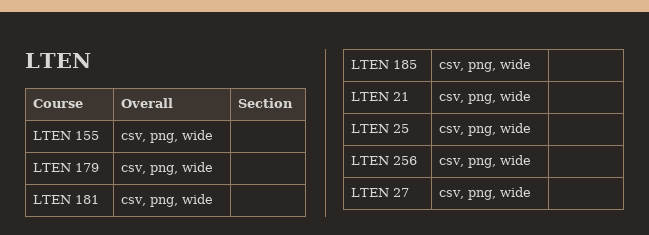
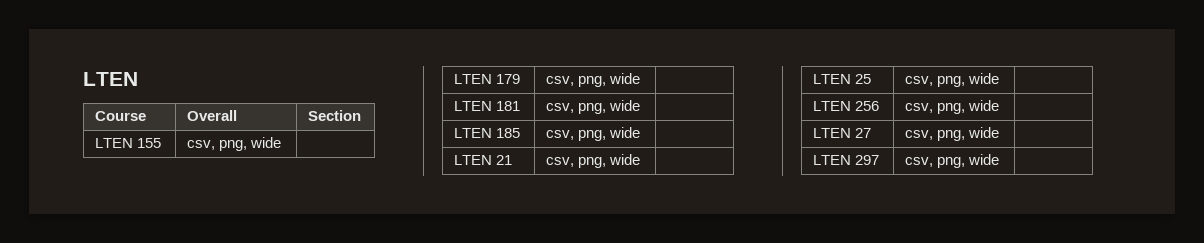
+ LTEN 297 | csv, png, wide |

